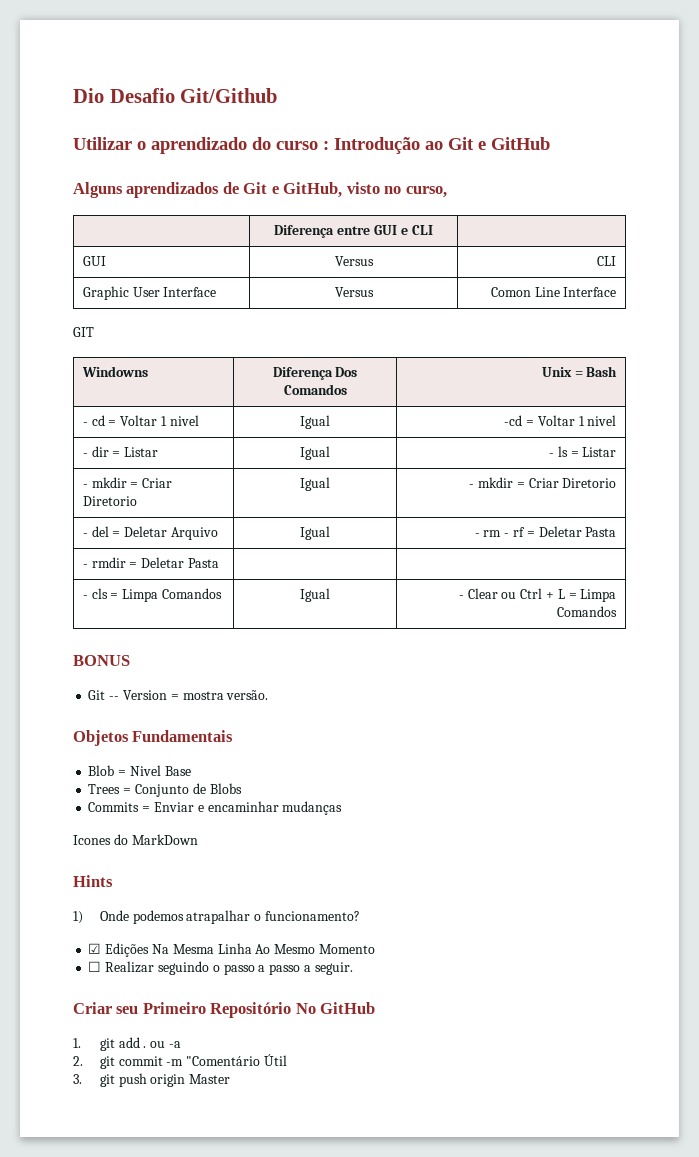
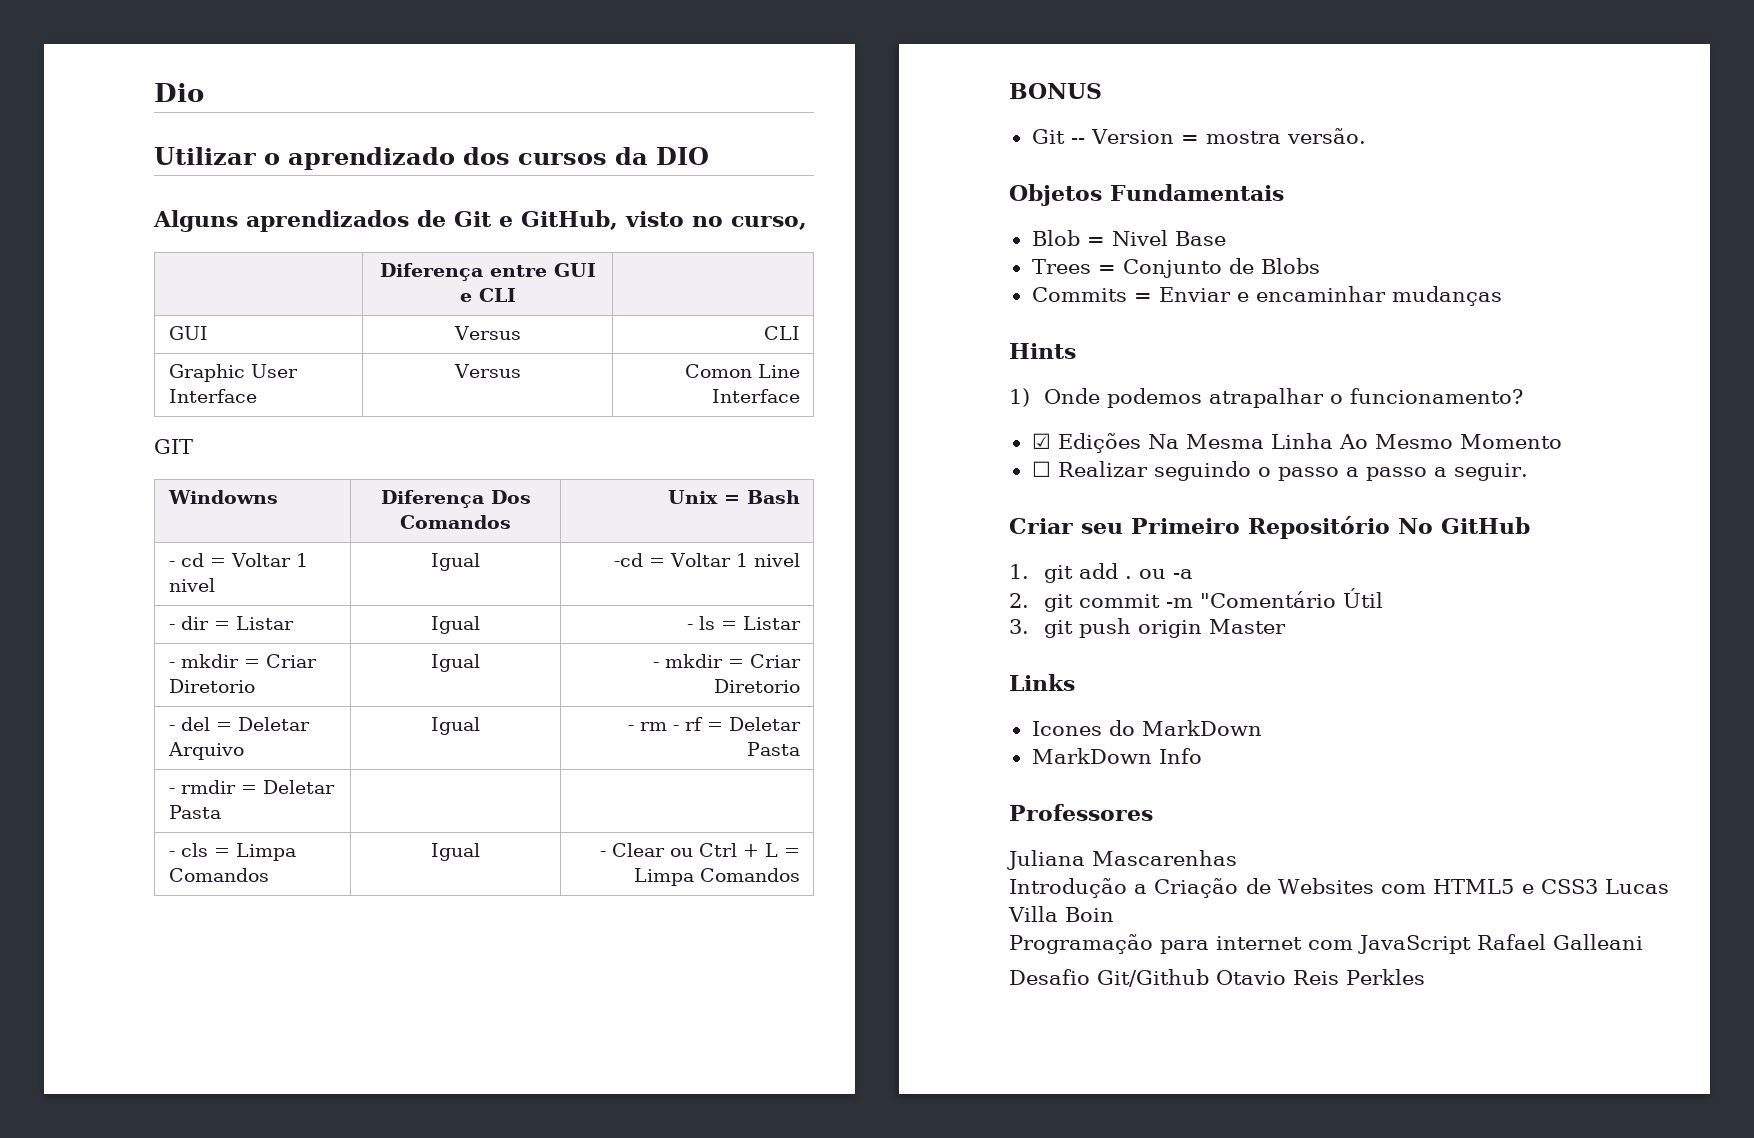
- Dio Desafio Git/Github
+ Dio
- Utilizar o aprendizado do curso : Introdução ao Git e GitHub
+ Utilizar o aprendizado dos cursos da DIO
- Icones do MarkDown
+ Links
+ Icones do MarkDown
+ MarkDown Info
+ Professores
+ Juliana Mascarenhas
+ Introdução a Criação de Websites com HTML5 e CSS3 Lucas Villa Boin
+ Programação para internet com JavaScript Rafael Galleani
+ Desafio Git/Github Otavio Reis Perkles

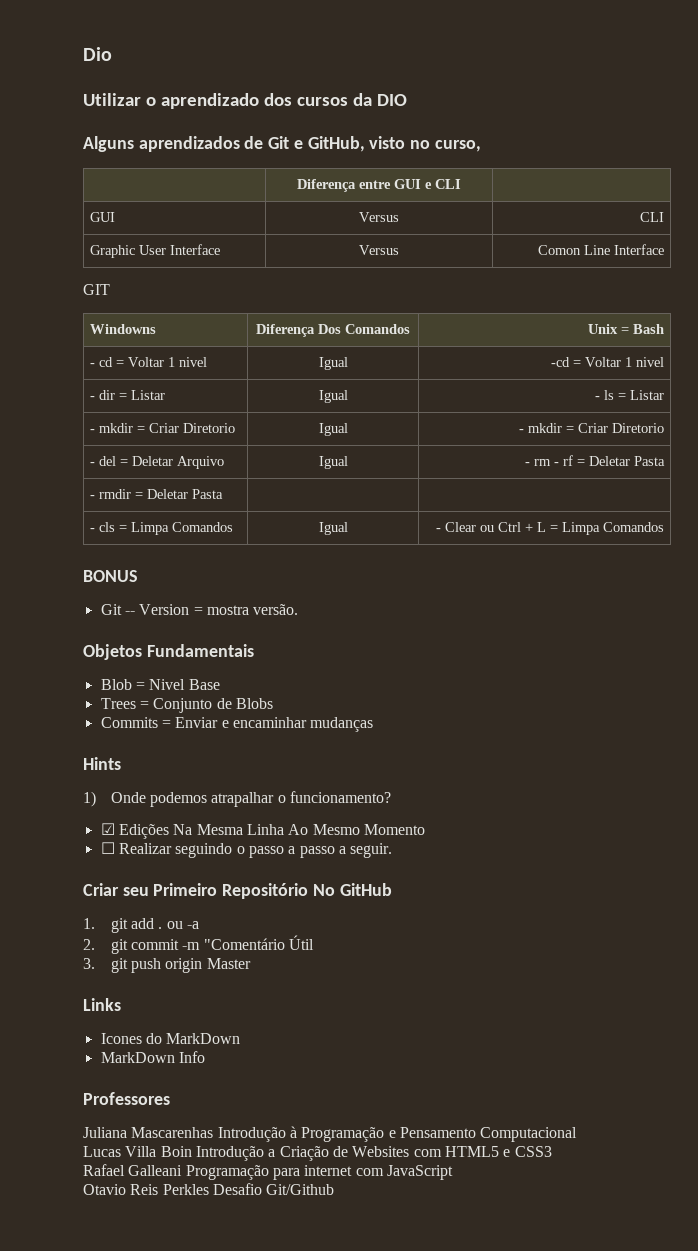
- Juliana Mascarenhas
- Introdução a Criação de Websites com HTML5 e CSS3 Lucas Villa Boin
- Programação para internet com JavaScript Rafael Galleani
- Desafio Git/Github Otavio Reis Perkles
+ Juliana Mascarenhas Introdução à Programação e Pensamento Computacional
+ Lucas Villa Boin Introdução a Criação de Websites com HTML5 e CSS3
+ Rafael Galleani Programação para internet com JavaScript
+ Otavio Reis Perkles Desafio Git/Github

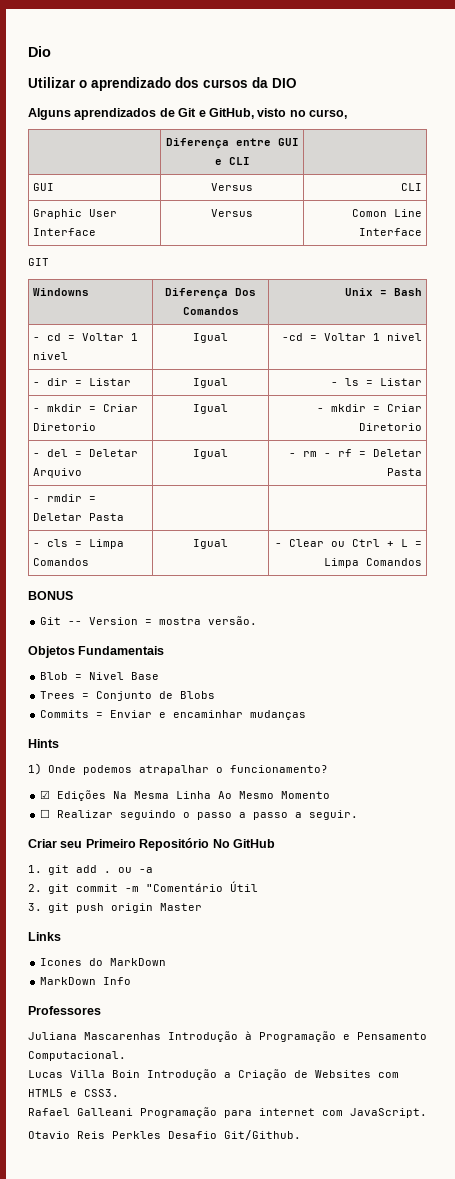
- Juliana Mascarenhas Introdução à Programação e Pensamento Computacional
+ Juliana Mascarenhas Introdução à Programação e Pensamento Computacional.
- Lucas Villa Boin Introdução a Criação de Websites com HTML5 e CSS3
+ Lucas Villa Boin Introdução a Criação de Websites com HTML5 e CSS3.
- Rafael Galleani Programação para internet com JavaScript
+ Rafael Galleani Programação para internet com JavaScript.
- Otavio Reis Perkles Desafio Git/Github
+ Otavio Reis Perkles Desafio Git/Github.

